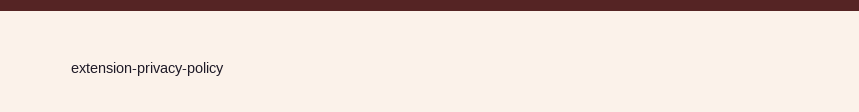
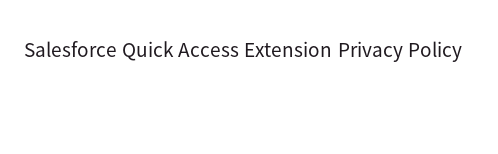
- extension-privacy-policy
+ Salesforce Quick Access Extension Privacy Policy

